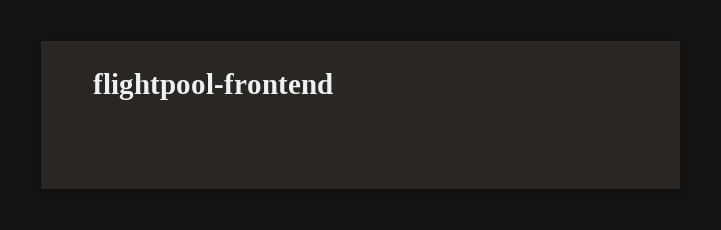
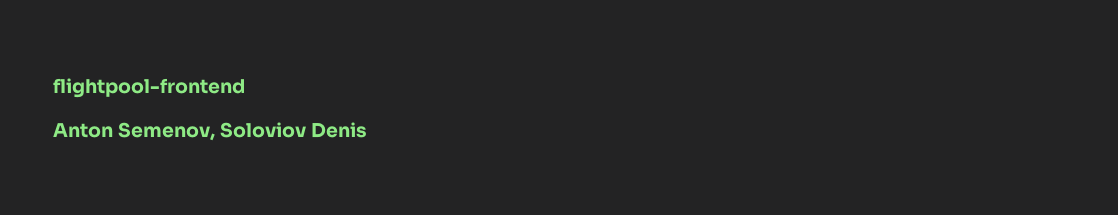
+ Anton Semenov, Soloviov Denis

